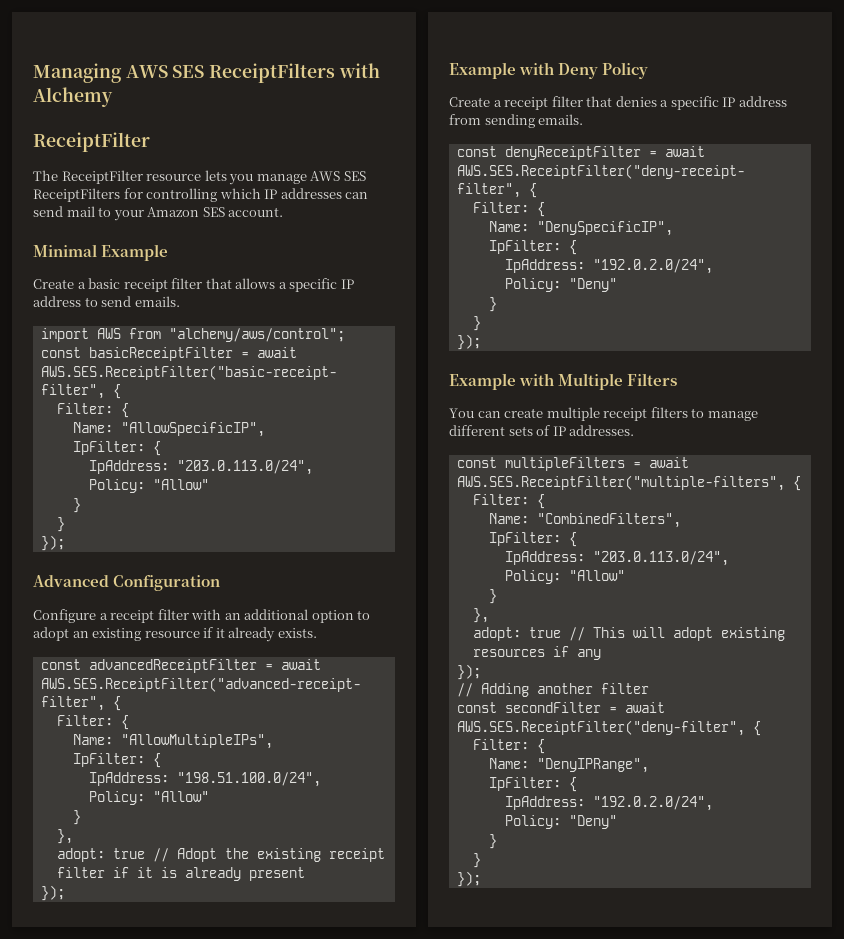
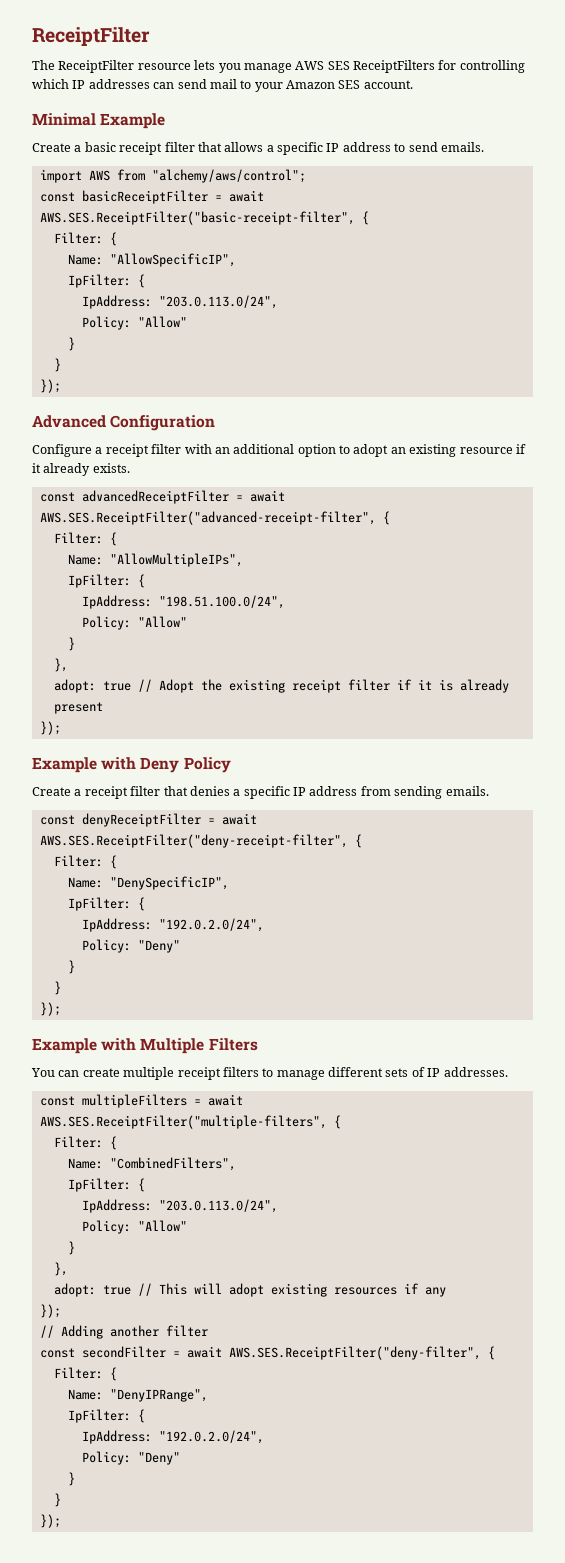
- Managing AWS SES ReceiptFilters with Alchemy

